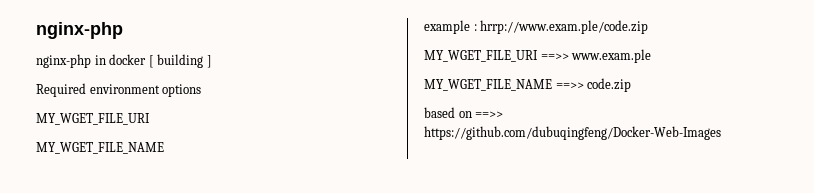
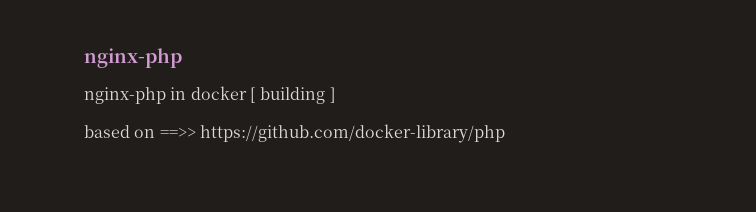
- Required environment options
- MY_WGET_FILE_URI
- MY_WGET_FILE_NAME
- example : hrrp://www.exam.ple/code.zip
- MY_WGET_FILE_URI ==>> www.exam.ple
- MY_WGET_FILE_NAME ==>> code.zip
- based on ==>> https://github.com/dubuqingfeng/Docker-Web-Images
+ based on ==>> https://github.com/docker-library/php

